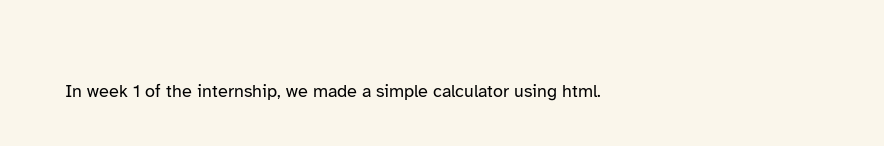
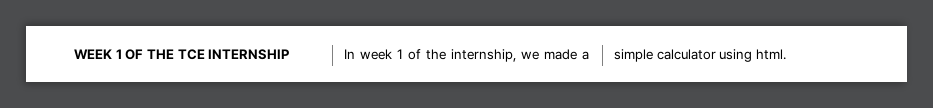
+ WEEK 1 OF THE TCE INTERNSHIP

